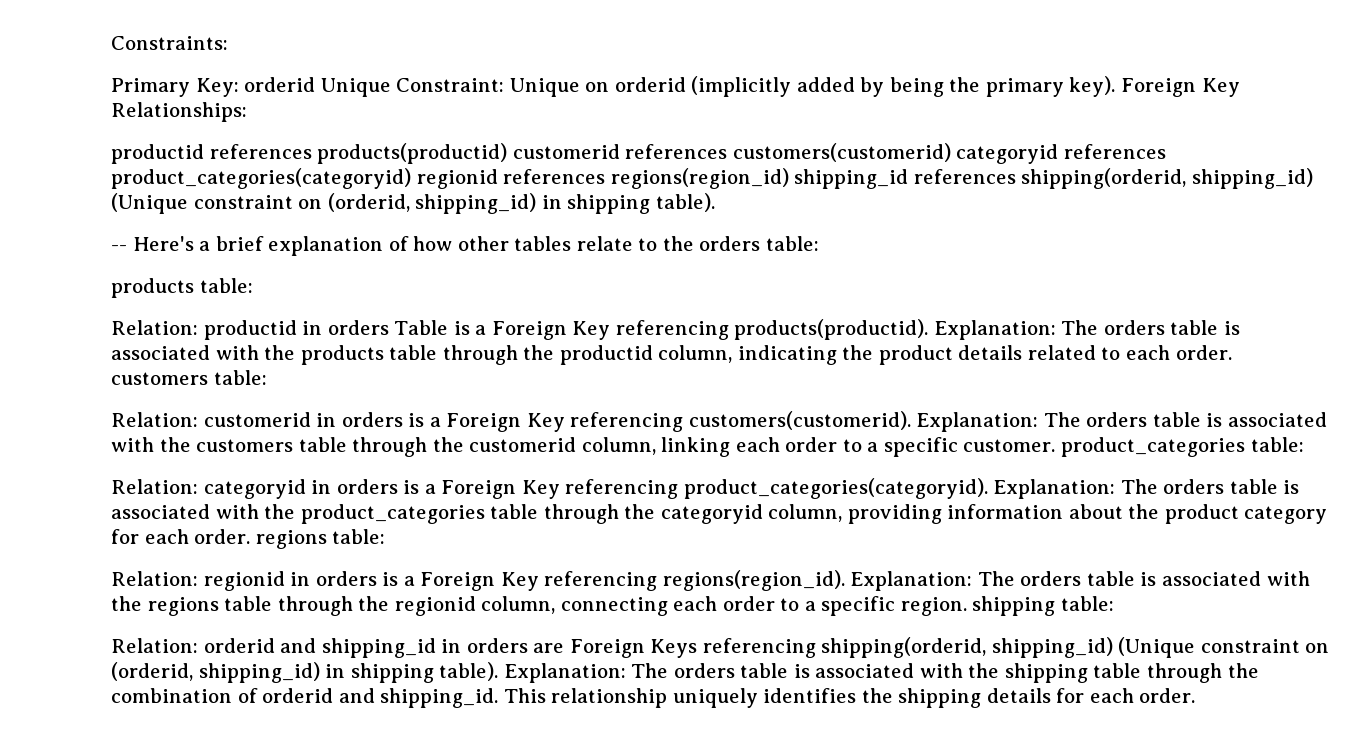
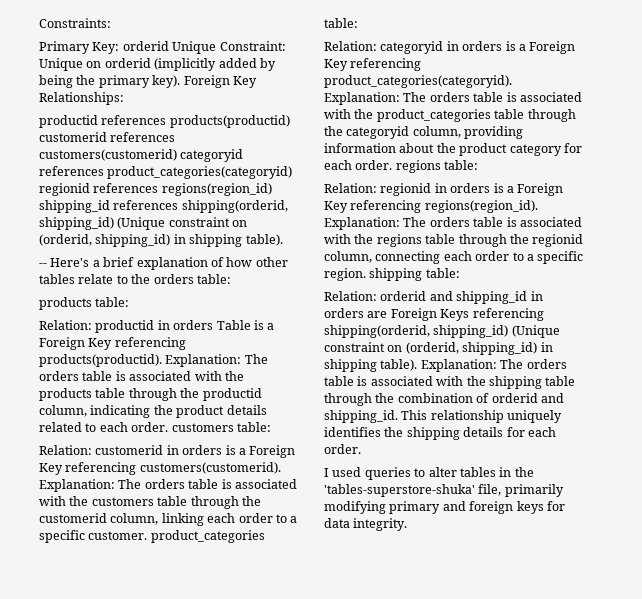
+ I used queries to alter tables in the 'tables-superstore-shuka' file, primarily modifying primary and foreign keys for data integrity.

